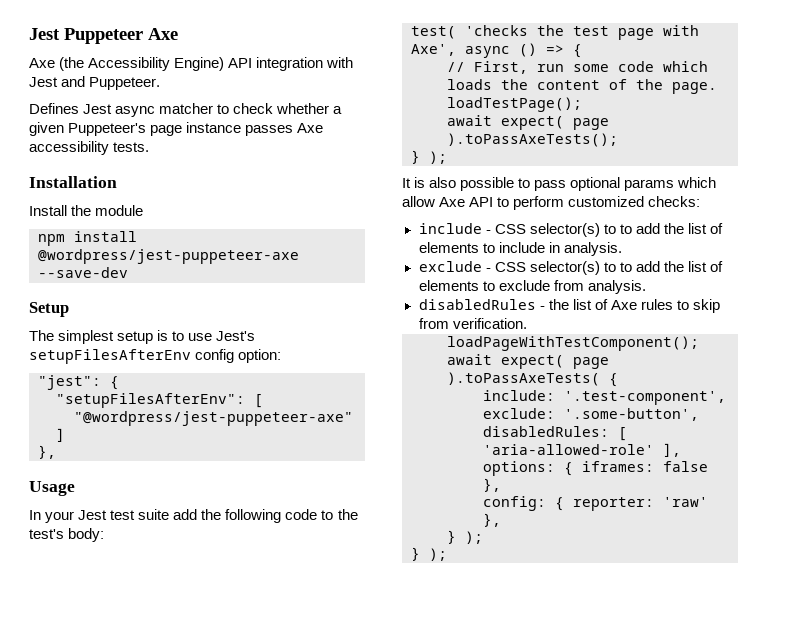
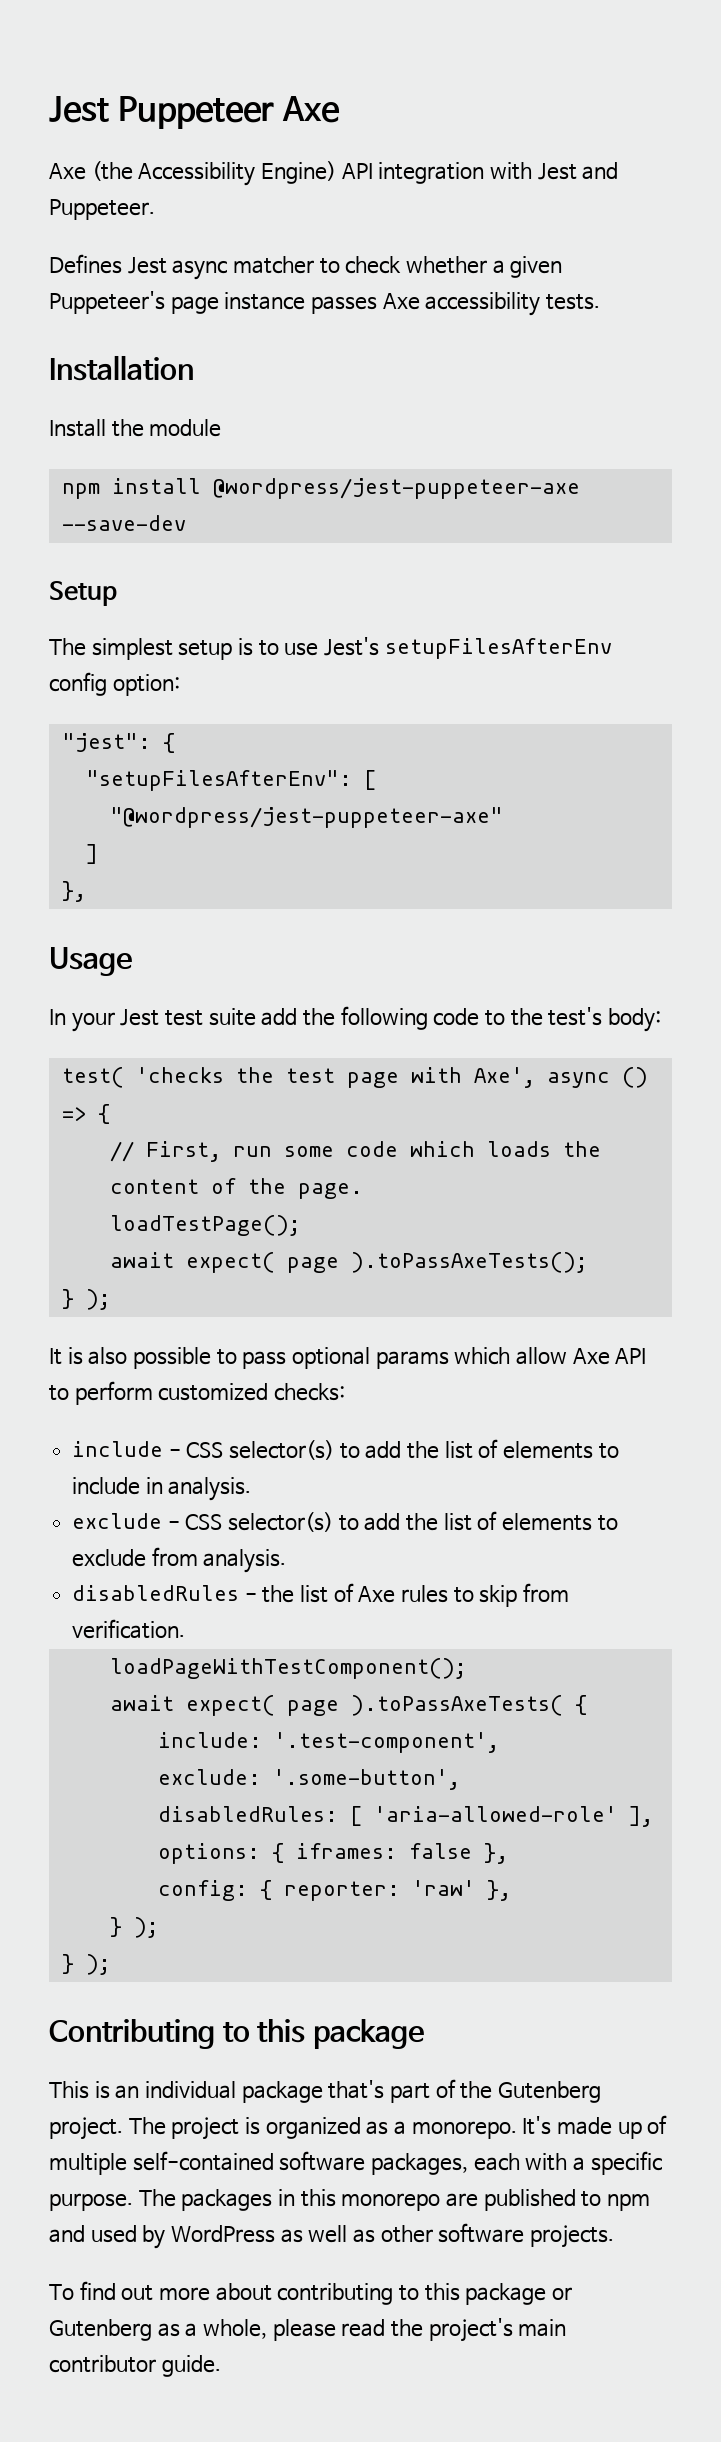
- include - CSS selector(s) to to add the list of elements to include in analysis.
+ include - CSS selector(s) to add the list of elements to include in analysis.
- exclude - CSS selector(s) to to add the list of elements to exclude from analysis.
+ exclude - CSS selector(s) to add the list of elements to exclude from analysis.
+ Contributing to this package
+ This is an individual package that's part of the Gutenberg project. The project is organized as a monorepo. It's made up of multiple self-contained software packages, each with a specific purpose. The packages in this monorepo are published to npm and used by WordPress as well as other software projects.
+ To find out more about contributing to this package or Gutenberg as a whole, please read the project's main contributor guide.

